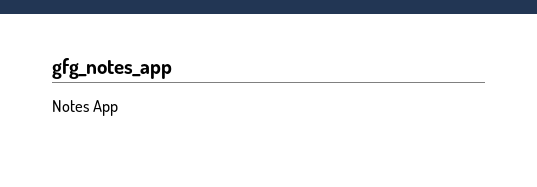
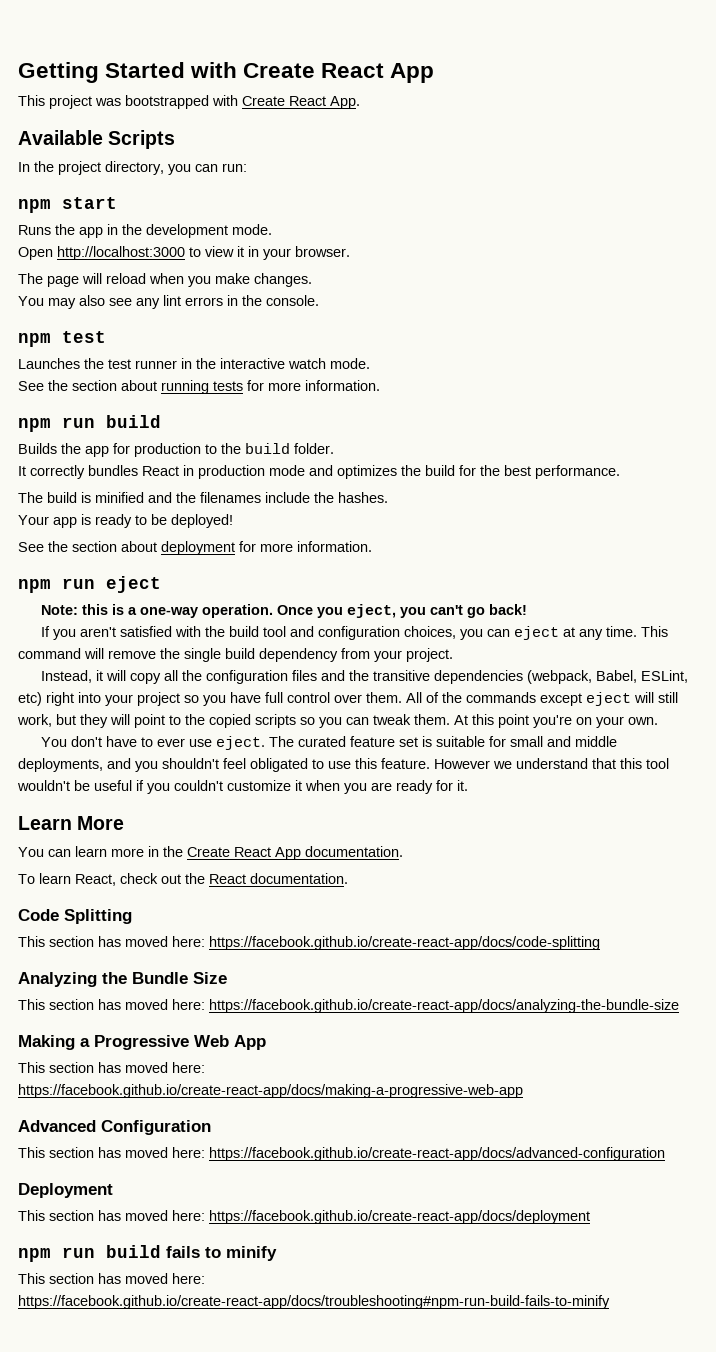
- gfg_notes_app
- Notes App
+ Getting Started with Create React App
+ This project was bootstrapped with Create React App.
+ Available Scripts
+ In the project directory, you can run:
+ npm start
+ Runs the app in the development mode.
+ Open http://localhost:3000 to view it in your browser.
+ The page will reload when you make changes.
+ You may also see any lint errors in the console.
+ npm test
+ Launches the test runner in the interactive watch mode.
+ See the section about running tests for more information.
+ npm run build
+ Builds the app for production to the build folder.
+ It correctly bundles React in production mode and optimizes the build for the best performance.
+ The build is minified and the filenames include the hashes.
+ Your app is ready to be deployed!
+ See the section about deployment for more information.
+ npm run eject
+ Note: this is a one-way operation. Once you eject, you can't go back!
+ If you aren't satisfied with the build tool and configuration choices, you can eject at any time. This command will remove the single build dependency from your project.
+ Instead, it will copy all the configuration files and the transitive dependencies (webpack, Babel, ESLint, etc) right into your project so you have full control over them. All of the commands except eject will still work, but they will point to the copied scripts so you can tweak them. At this point you're on your own.
+ You don't have to ever use eject. The curated feature set is suitable for small and middle deployments, and you shouldn't feel obligated to use this feature. However we understand that this tool wouldn't be useful if you couldn't customize it when you are ready for it.
+ Learn More
+ You can learn more in the Create React App documentation.
+ To learn React, check out the React documentation.
+ Code Splitting
+ This section has moved here: https://facebook.github.io/create-react-app/docs/code-splitting
+ Analyzing the Bundle Size
+ This section has moved here: https://facebook.github.io/create-react-app/docs/analyzing-the-bundle-size
+ Making a Progressive Web App
+ This section has moved here: https://facebook.github.io/create-react-app/docs/making-a-progressive-web-app
+ Advanced Configuration
+ This section has moved here: https://facebook.github.io/create-react-app/docs/advanced-configuration
+ Deployment
+ This section has moved here: https://facebook.github.io/create-react-app/docs/deployment
+ npm run build fails to minify
+ This section has moved here: https://facebook.github.io/create-react-app/docs/troubleshooting#npm-run-build-fails-to-minify

